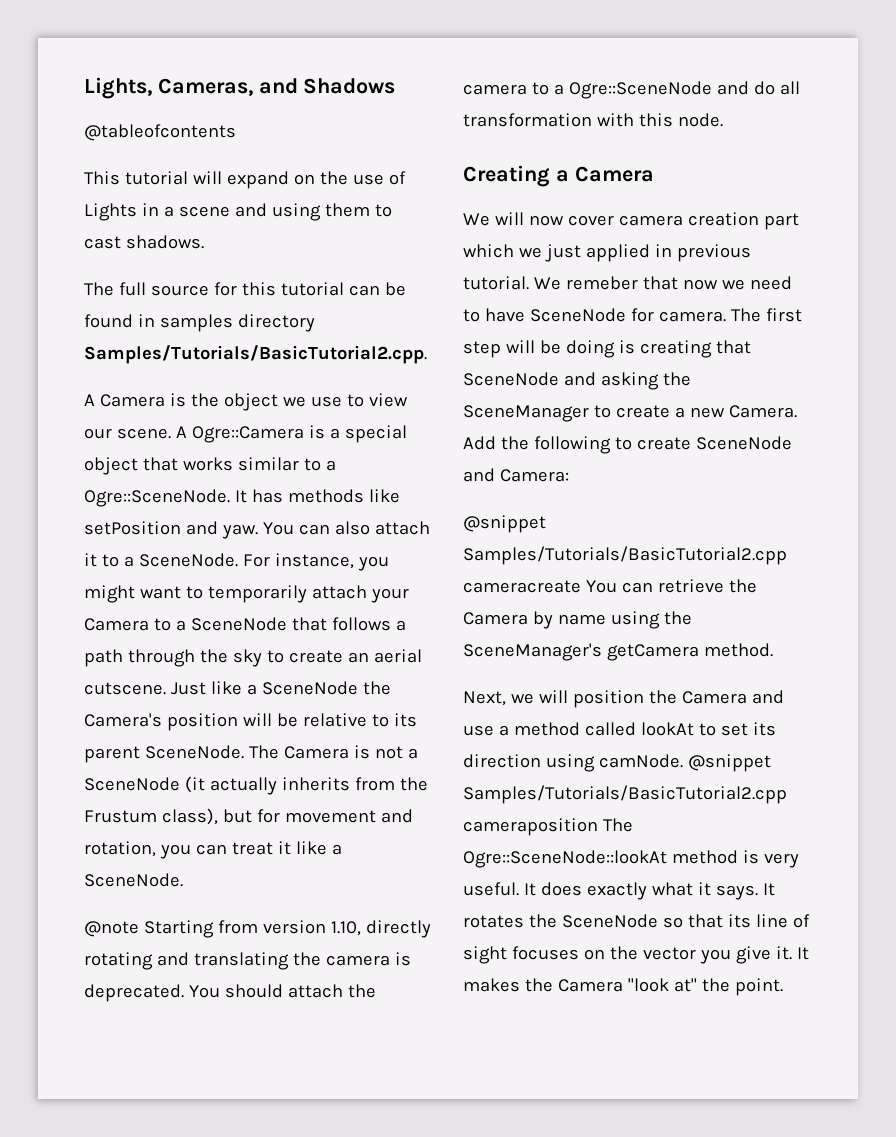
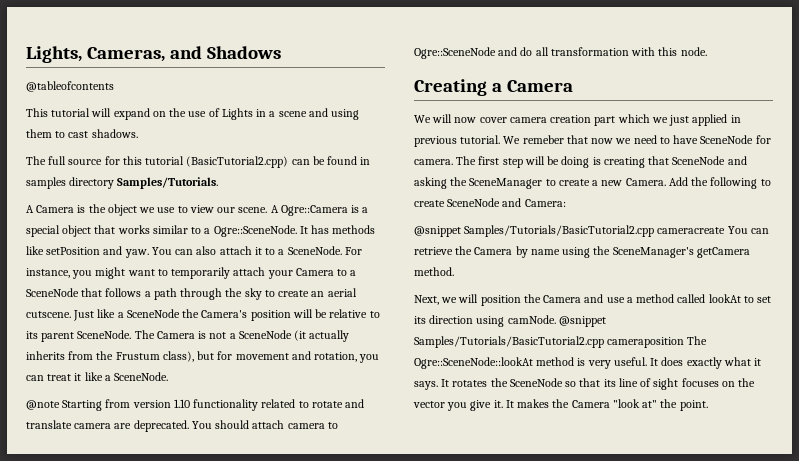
- The full source for this tutorial can be found in samples directory Samples/Tutorials/BasicTutorial2.cpp.
+ The full source for this tutorial (BasicTutorial2.cpp) can be found in samples directory Samples/Tutorials.
- @note Starting from version 1.10, directly rotating and translating the camera is deprecated.
+ @note Starting from version 1.10 functionality related to rotate and translate camera are deprecated.
- You should attach the camera to a Ogre::SceneNode and do all transformation with this node.
+ You should attach camera to Ogre::SceneNode and do all transformation with this node.

